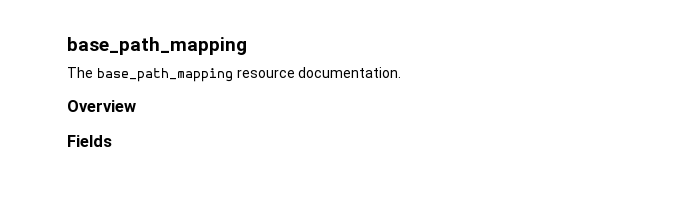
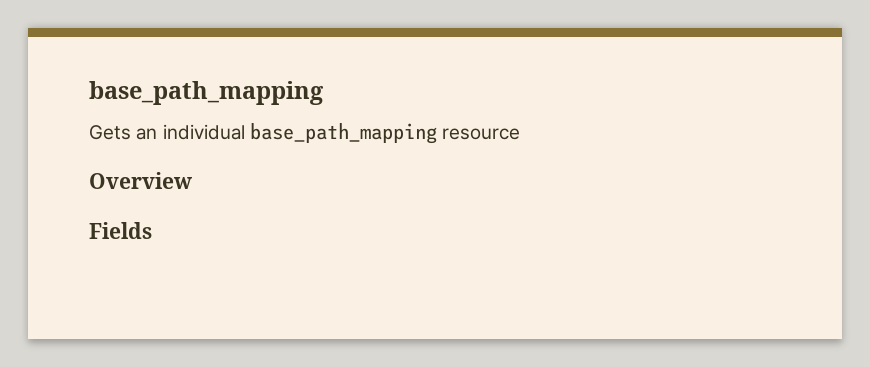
- The base_path_mapping resource documentation.
+ Gets an individual base_path_mapping resource

